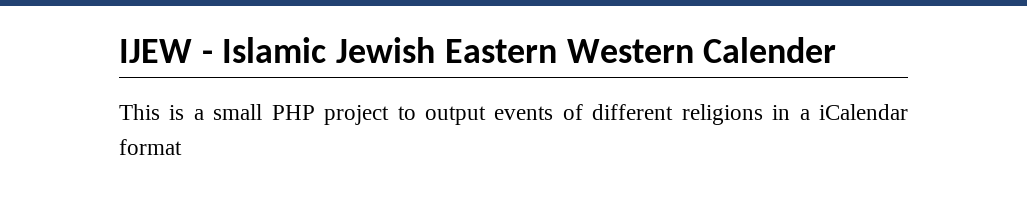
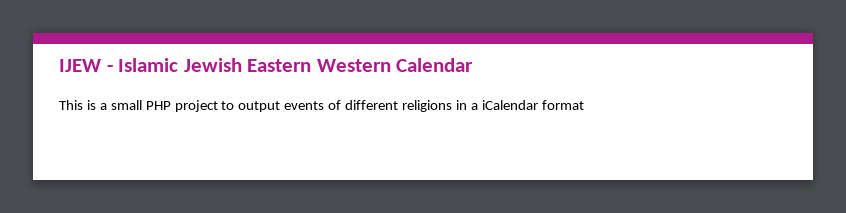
- IJEW - Islamic Jewish Eastern Western Calender
+ IJEW - Islamic Jewish Eastern Western Calendar

